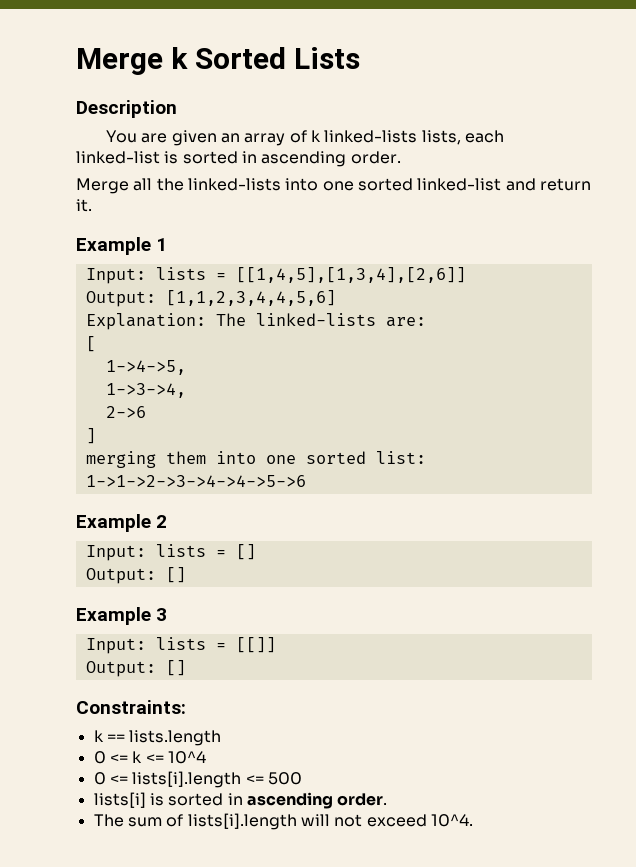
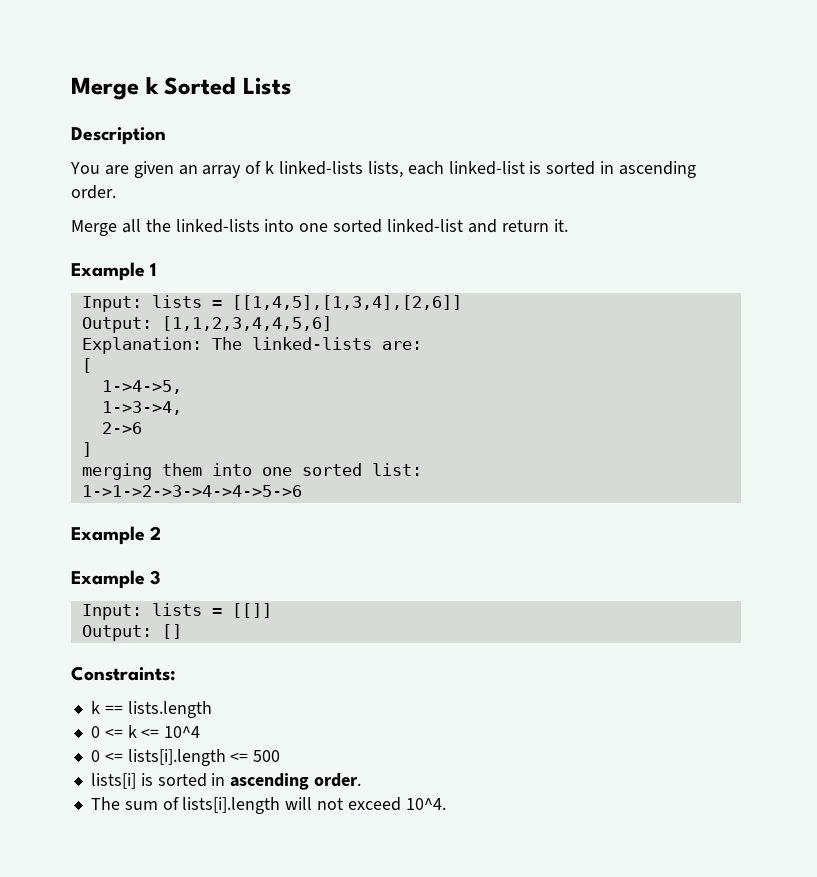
- Input: lists = []
- Output: []

